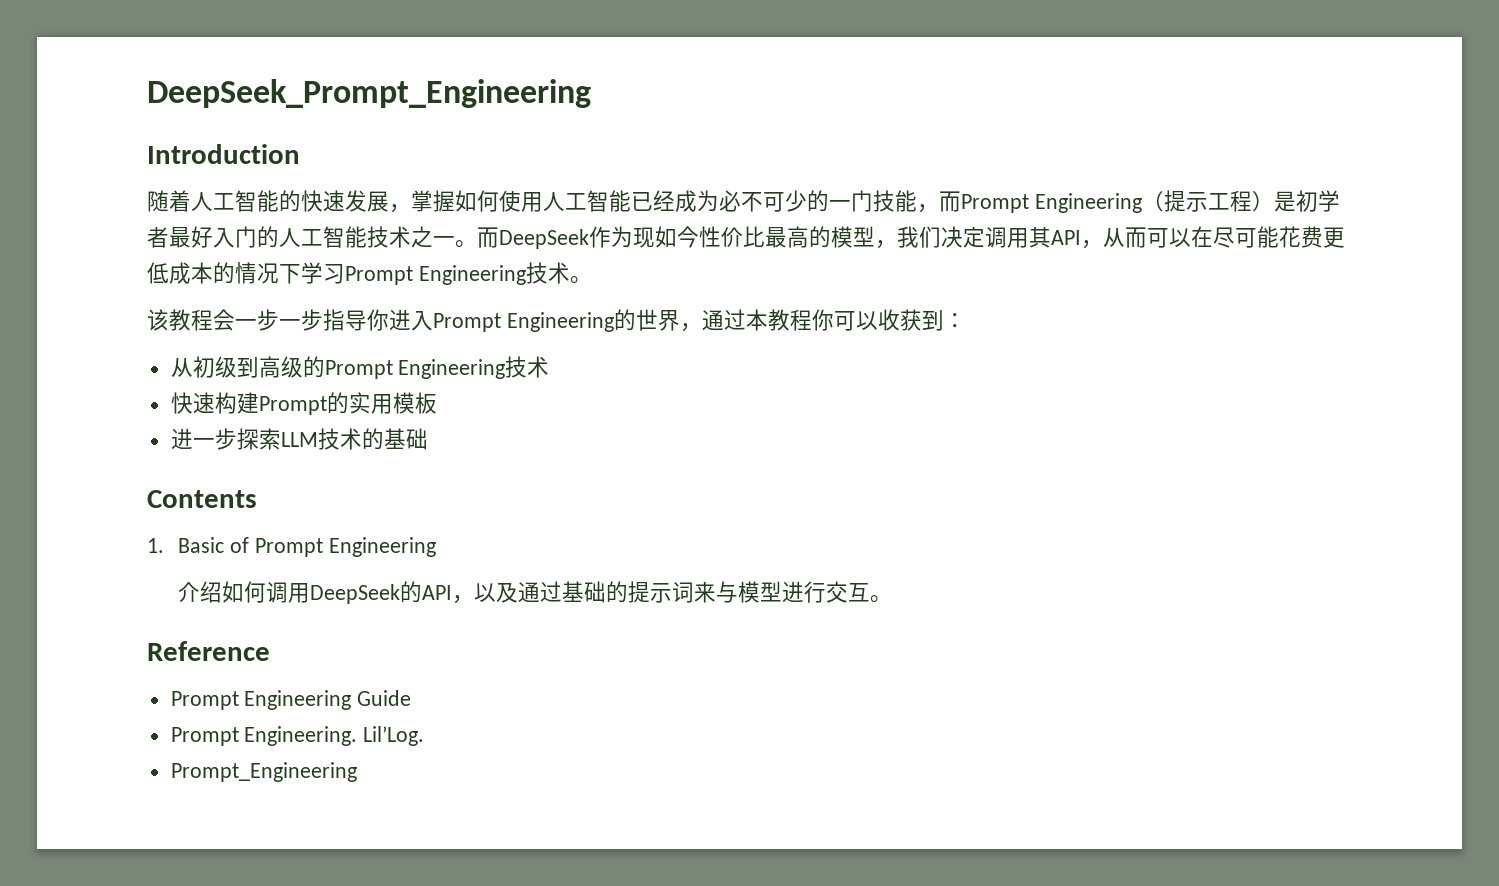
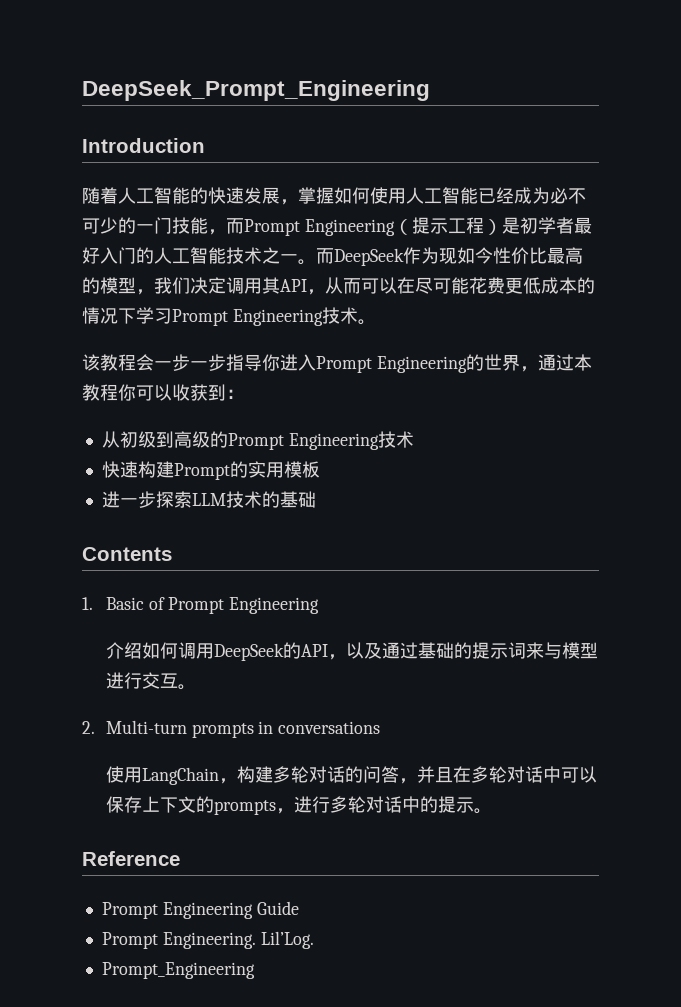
+ 2. Multi-turn prompts in conversations
+ 使用LangChain，构建多轮对话的问答，并且在多轮对话中可以保存上下文的prompts，进行多轮对话中的提示。

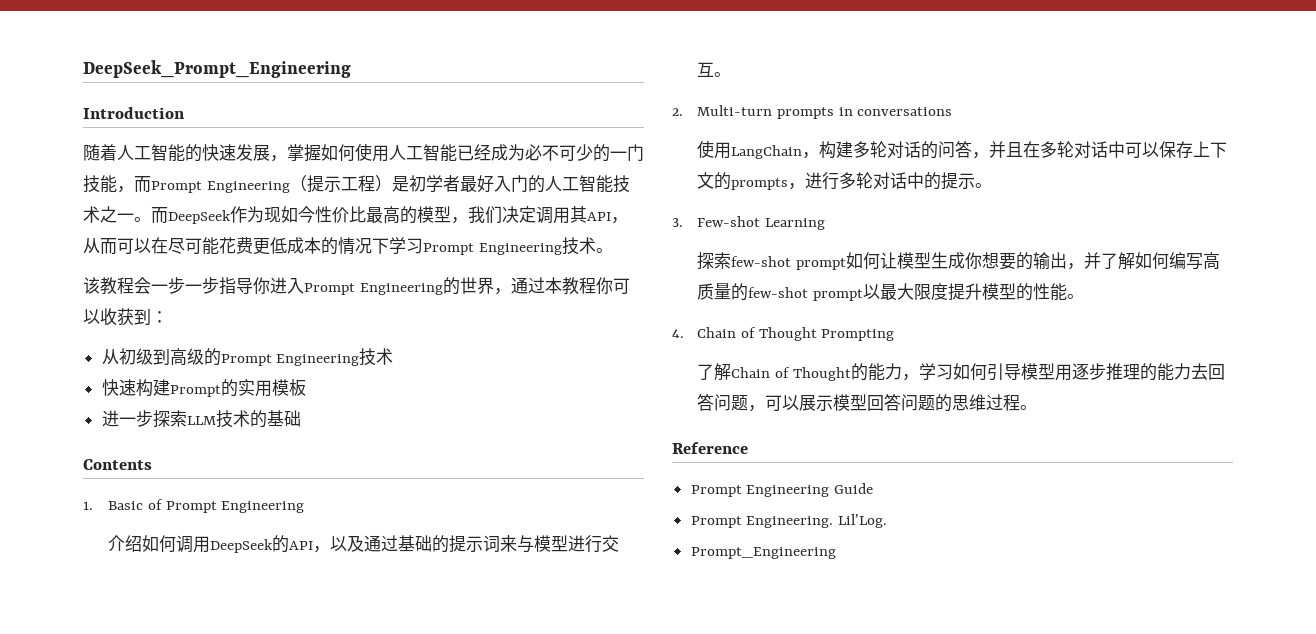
+ 3. Few-shot Learning
+ 探索few-shot prompt如何让模型生成你想要的输出，并了解如何编写高质量的few-shot prompt以最大限度提升模型的性能。
+ 4. Chain of Thought Prompting
+ 了解Chain of Thought的能力，学习如何引导模型用逐步推理的能力去回答问题，可以展示模型回答问题的思维过程。

